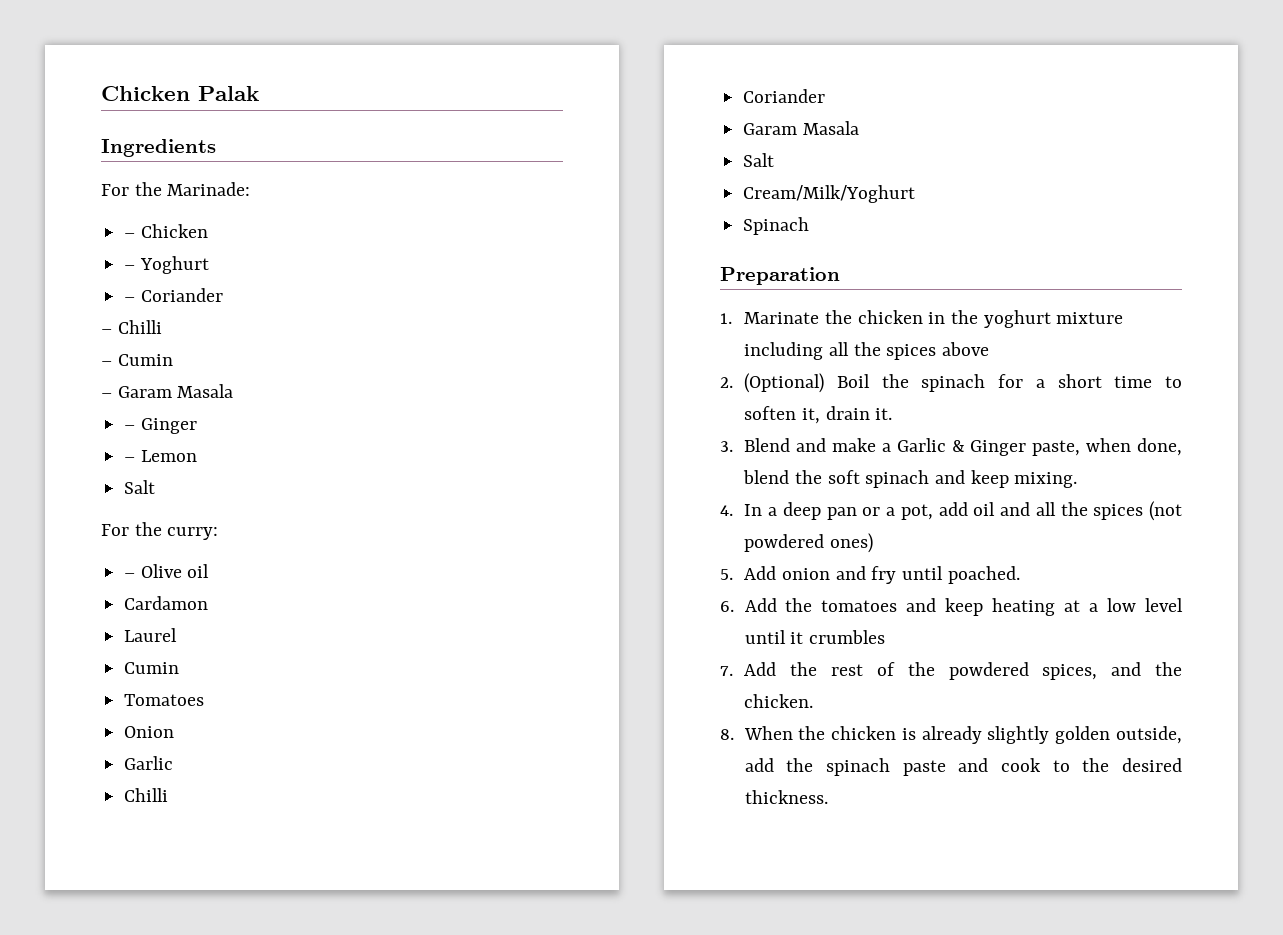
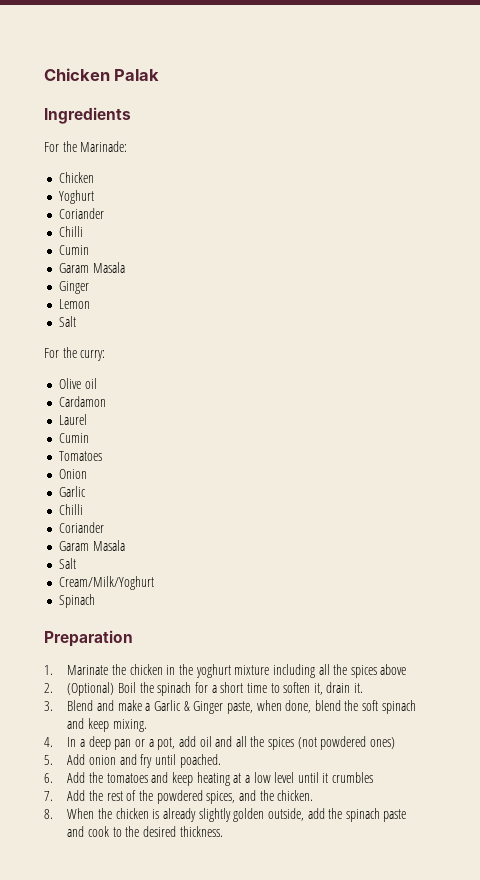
  For the Marinade:
- – Chicken
+ Chicken
- – Yoghurt
- – Coriander
- – Chilli
- – Cumin
- – Garam Masala
- – Ginger
+ Yoghurt
+ Coriander
+ Chilli
+ Cumin
+ Garam Masala
+ Ginger
- – Lemon
+ Lemon
- – Olive oil
+ Olive oil

